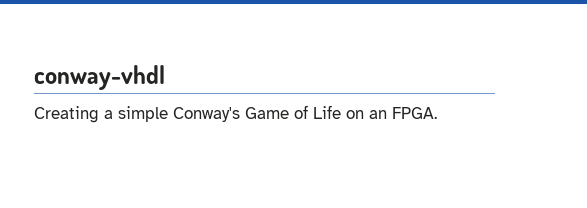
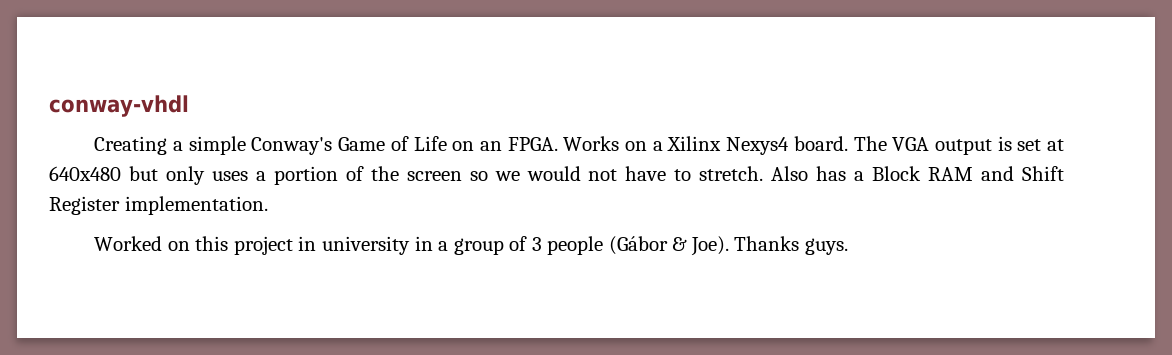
+ Works on a Xilinx Nexys4 board. The VGA output is set at 640x480 but only uses a portion of the screen so we would not have to stretch. Also has a Block RAM and Shift Register implementation.
+ Worked on this project in university in a group of 3 people (Gábor & Joe). Thanks guys.

